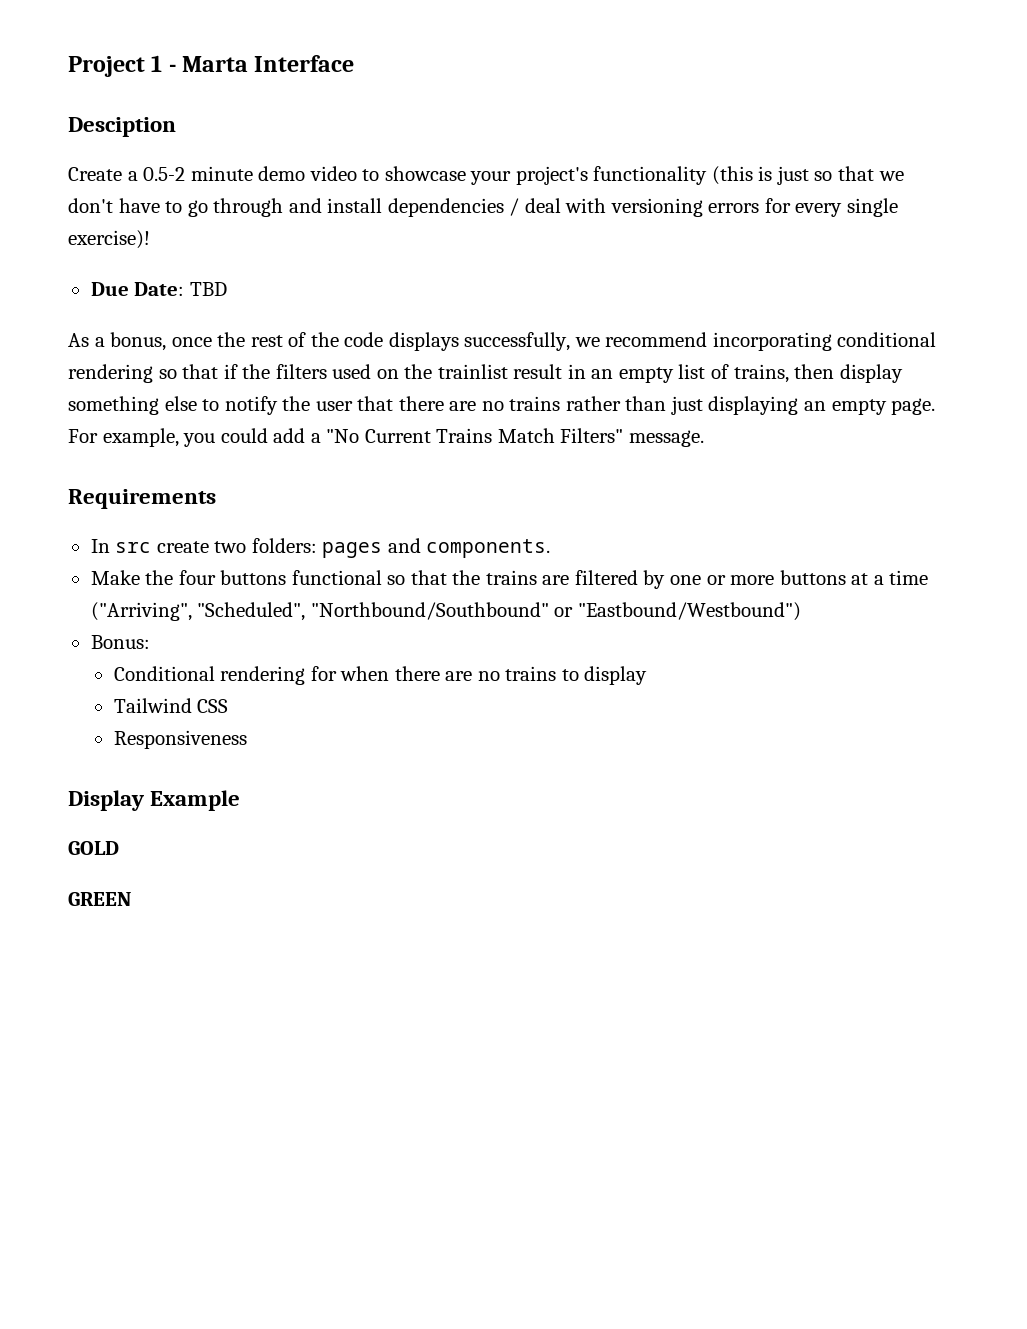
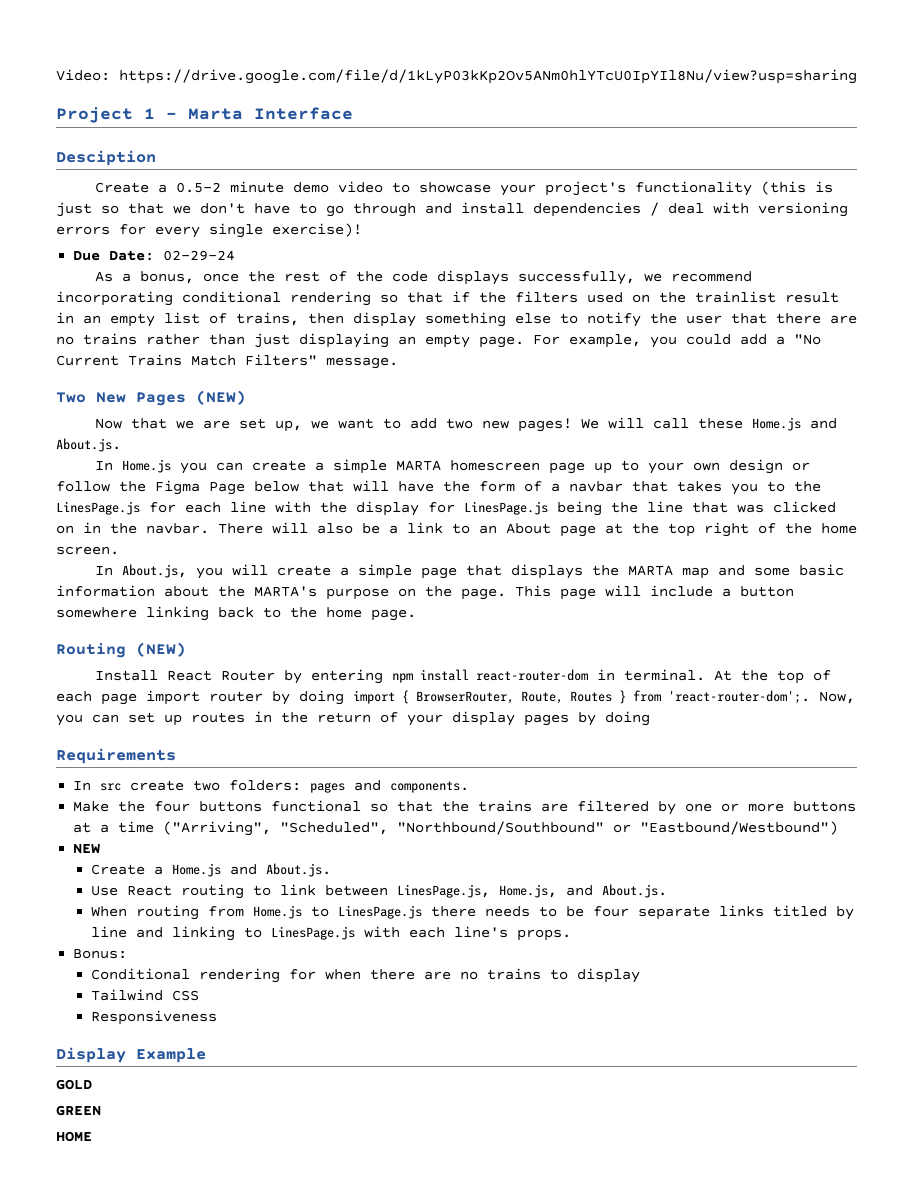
+ Video: https://drive.google.com/file/d/1kLyP03kKp2Ov5ANm0hlYTcU0IpYIl8Nu/view?usp=sharing
- Due Date: TBD
+ Due Date: 02-29-24
+ Two New Pages (NEW)
+ Now that we are set up, we want to add two new pages! We will call these Home.js and About.js.
+ In Home.js you can create a simple MARTA homescreen page up to your own design or follow the Figma Page below that will have the form of a navbar that takes you to the LinesPage.js for each line with the display for LinesPage.js being the line that was clicked on in the navbar. There will also be a link to an About page at the top right of the home screen.
+ In About.js, you will create a simple page that displays the MARTA map and some basic information about the MARTA's purpose on the page. This page will include a button somewhere linking back to the home page.
+ Routing (NEW)
+ Install React Router by entering npm install react-router-dom in terminal. At the top of each page import router by doing import { BrowserRouter, Route, Routes } from 'react-router-dom';. Now, you can set up routes in the return of your display pages by doing
+ NEW
+ Create a Home.js and About.js.
+ Use React routing to link between LinesPage.js, Home.js, and About.js.
+ When routing from Home.js to LinesPage.js there needs to be four separate links titled by line and linking to LinesPage.js with each line's props.
+ HOME

